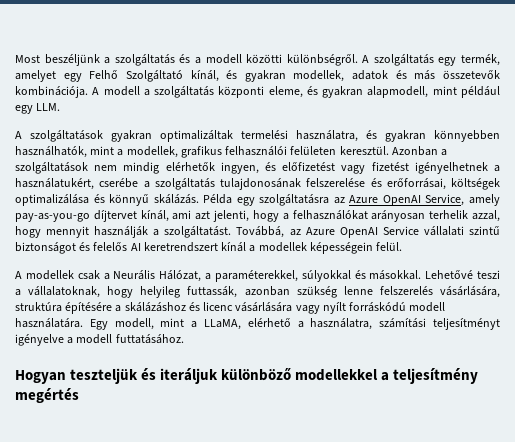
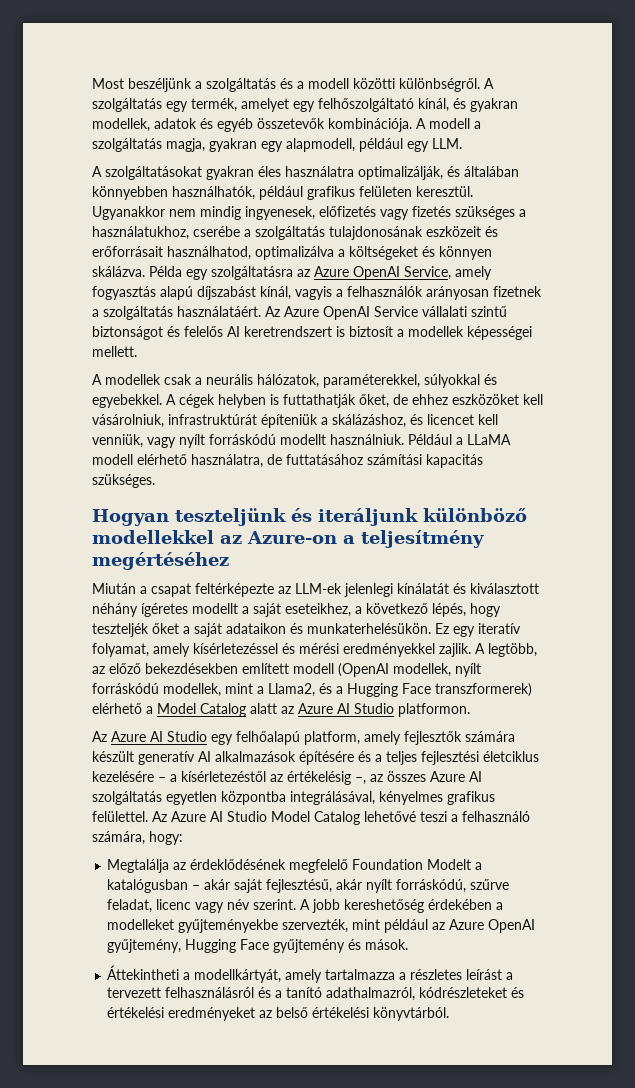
- A szolgáltatás egy termék, amelyet egy Felhő Szolgáltató kínál, és gyakran modellek, adatok és más összetevők kombinációja.
+ A szolgáltatás egy termék, amelyet egy felhőszolgáltató kínál, és gyakran modellek, adatok és egyéb összetevők kombinációja.
- A modell a szolgáltatás központi eleme, és gyakran alapmodell, mint például egy LLM.
- A szolgáltatások gyakran optimalizáltak termelési használatra, és gyakran könnyebben használhatók, mint a modellek, grafikus felhasználói felületen keresztül. Azonban a szolgáltatások nem mindig elérhetők ingyen, és előfizetést vagy fizetést igényelhetnek a használatukért, cserébe a szolgáltatás tulajdonosának felszerelése és erőforrásai, költségek optimalizálása és könnyű skálázás.
+ A modell a szolgáltatás magja, gyakran egy alapmodell, például egy LLM.
+ A szolgáltatásokat gyakran éles használatra optimalizálják, és általában könnyebben használhatók, például grafikus felületen keresztül. Ugyanakkor nem mindig ingyenesek, előfizetés vagy fizetés szükséges a használatukhoz, cserébe a szolgáltatás tulajdonosának eszközeit és erőforrásait használhatod, optimalizálva a költségeket és könnyen skálázva.
- Példa egy szolgáltatásra az Azure OpenAI Service, amely pay-as-you-go díjtervet kínál, ami azt jelenti, hogy a felhasználókat arányosan terhelik azzal, hogy mennyit használják a szolgáltatást. Továbbá, az Azure OpenAI Service vállalati szintű biztonságot és felelős AI keretrendszert kínál a modellek képességein felül.
- A modellek csak a Neurális Hálózat, a paraméterekkel, súlyokkal és másokkal. Lehetővé teszi a vállalatoknak, hogy helyileg futtassák, azonban szükség lenne felszerelés vásárlására, struktúra építésére a skálázáshoz és licenc vásárlására vagy nyílt forráskódú modell használatára. Egy modell, mint a LLaMA, elérhető a használatra, számítási teljesítményt igényelve a modell futtatásához.
- Hogyan teszteljük és iteráljuk különböző modellekkel a teljesítmény megértés
+ Példa egy szolgáltatásra az Azure OpenAI Service, amely fogyasztás alapú díjszabást kínál, vagyis a felhasználók arányosan fizetnek a szolgáltatás használatáért. Az Azure OpenAI Service vállalati szintű biztonságot és felelős AI keretrendszert is biztosít a modellek képességei mellett.
+ A modellek csak a neurális hálózatok, paraméterekkel, súlyokkal és egyebekkel. A cégek helyben is futtathatják őket, de ehhez eszközöket kell vásárolniuk, infrastruktúrát építeniük a skálázáshoz, és licencet kell venniük, vagy nyílt forráskódú modellt használniuk. Például a LLaMA modell elérhető használatra, de futtatásához számítási kapacitás szükséges.
+ Hogyan teszteljünk és iteráljunk különböző modellekkel az Azure-on a teljesítmény megértéséhez
+ Miután a csapat feltérképezte az LLM-ek jelenlegi kínálatát és kiválasztott néhány ígéretes modellt a saját eseteikhez, a következő lépés, hogy teszteljék őket a saját adataikon és munkaterhelésükön. Ez egy iteratív folyamat, amely kísérletezéssel és mérési eredményekkel zajlik. A legtöbb, az előző bekezdésekben említett modell (OpenAI modellek, nyílt forráskódú modellek, mint a Llama2, és a Hugging Face transzformerek) elérhető a Model Catalog alatt az Azure AI Studio platformon.
+ Az Azure AI Studio egy felhőalapú platform, amely fejlesztők számára készült generatív AI alkalmazások építésére és a teljes fejlesztési életciklus kezelésére – a kísérletezéstől az értékelésig –, az összes Azure AI szolgáltatás egyetlen központba integrálásával, kényelmes grafikus felülettel. Az Azure AI Studio Model Catalog lehetővé teszi a felhasználó számára, hogy:
+ Megtalálja az érdeklődésének megfelelő Foundation Modelt a katalógusban – akár saját fejlesztésű, akár nyílt forráskódú, szűrve feladat, licenc vagy név szerint. A jobb kereshetőség érdekében a modelleket gyűjteményekbe szervezték, mint például az Azure OpenAI gyűjtemény, Hugging Face gyűjtemény és mások.
+ Áttekintheti a modellkártyát, amely tartalmazza a részletes leírást a tervezett felhasználásról és a tanító adathalmazról, kódrészleteket és értékelési eredményeket az belső értékelési könyvtárból.

